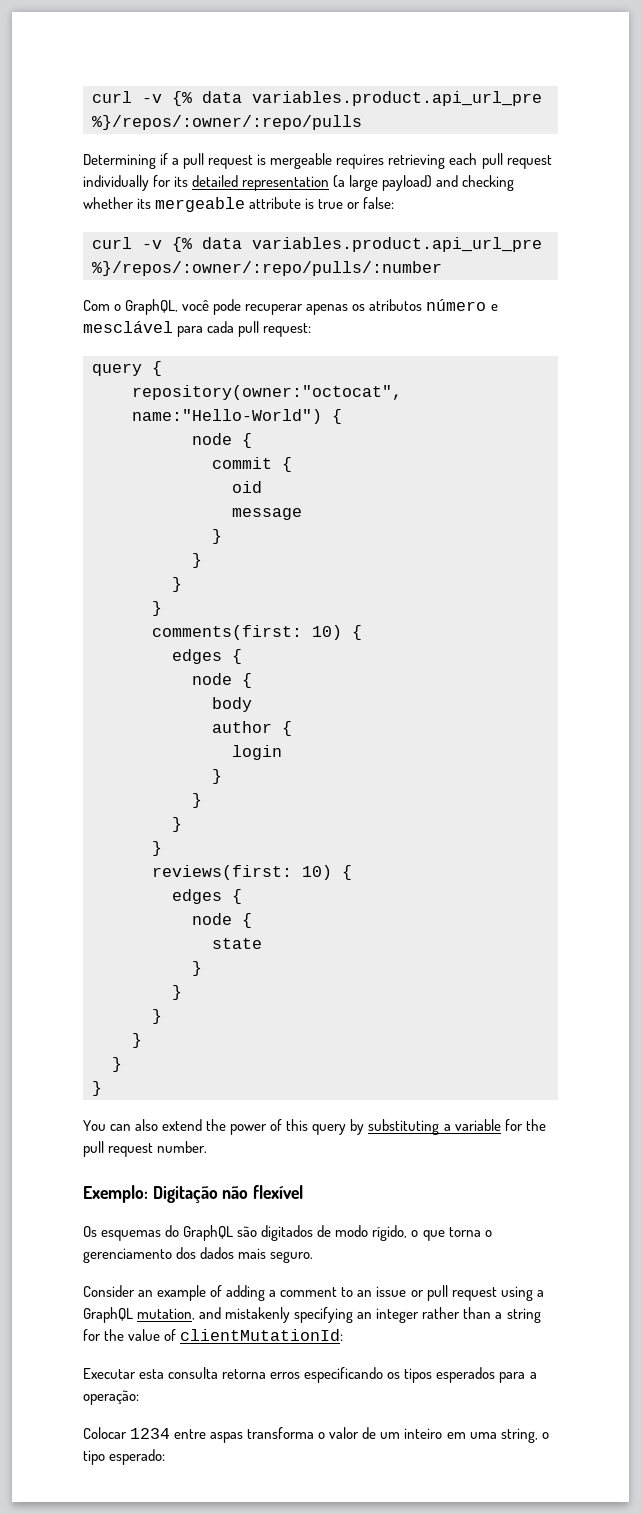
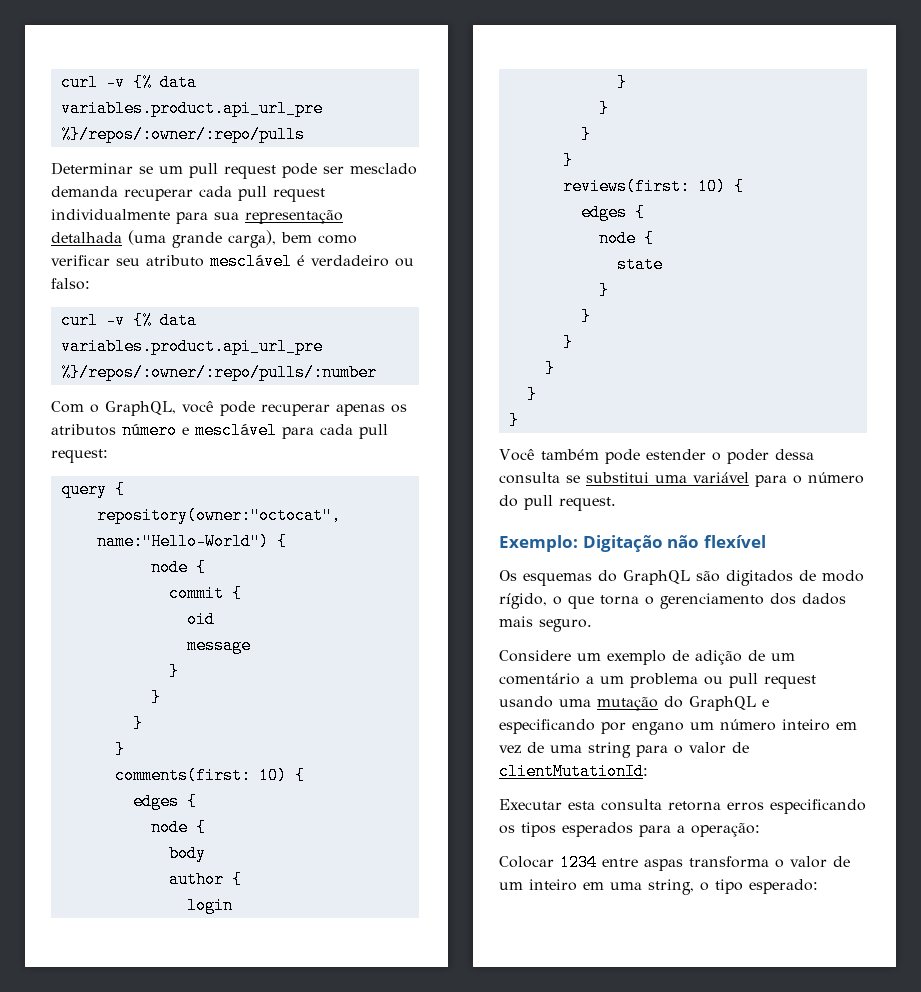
- Determining if a pull request is mergeable requires retrieving each pull request individually for its detailed representation (a large payload) and checking whether its mergeable attribute is true or false:
+ Determinar se um pull request pode ser mesclado demanda recuperar cada pull request individualmente para sua representação detalhada (uma grande carga), bem como verificar seu atributo mesclável é verdadeiro ou falso:
- You can also extend the power of this query by substituting a variable for the pull request number.
+ Você também pode estender o poder dessa consulta se substitui uma variável para o número do pull request.
- Consider an example of adding a comment to an issue or pull request using a GraphQL mutation, and mistakenly specifying an integer rather than a string for the value of clientMutationId:
+ Considere um exemplo de adição de um comentário a um problema ou pull request usando uma mutação do GraphQL e especificando por engano um número inteiro em vez de uma string para o valor de clientMutationId:

